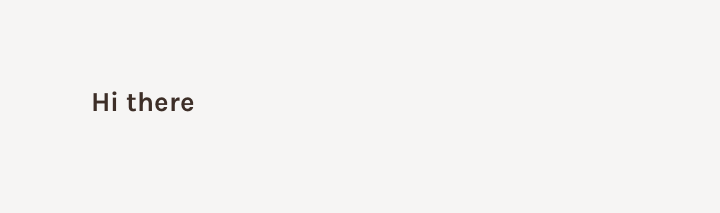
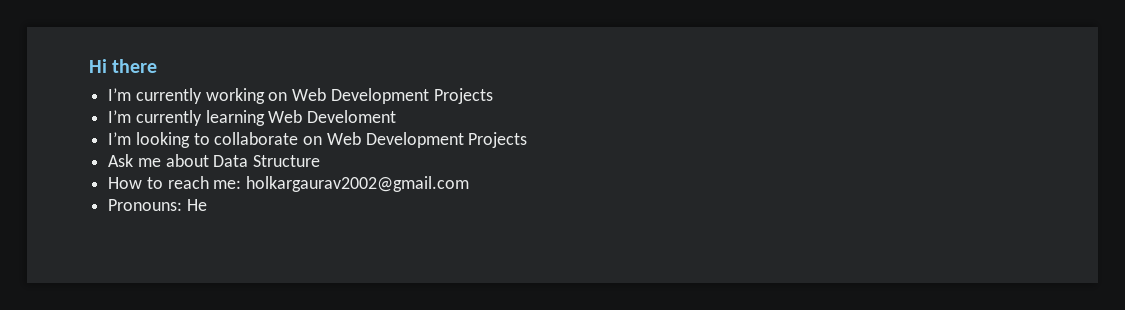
+ I’m currently working on Web Development Projects
+ I’m currently learning Web Develoment
+ I’m looking to collaborate on Web Development Projects
+ Ask me about Data Structure
+ How to reach me: holkargaurav2002@gmail.com
+ Pronouns: He

